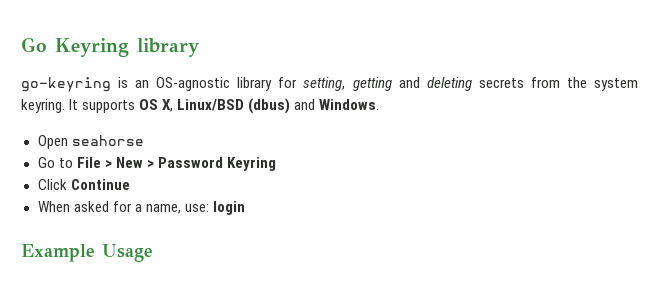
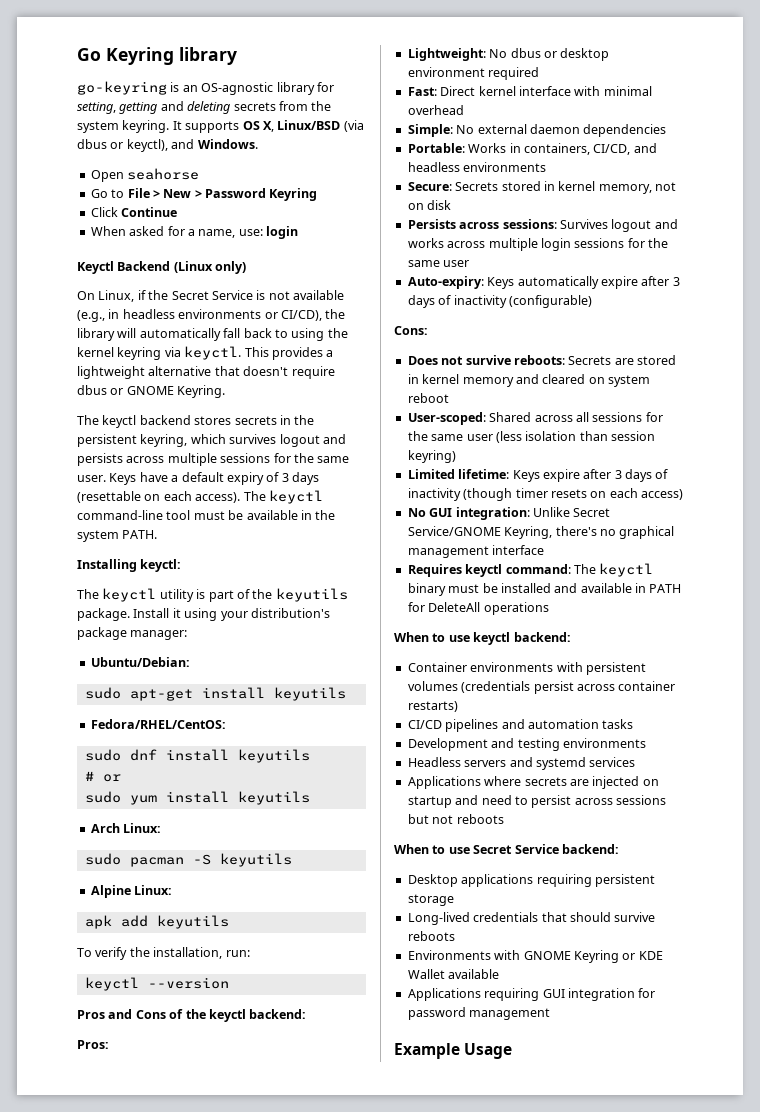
- It supports OS X, Linux/BSD (dbus) and Windows.
+ It supports OS X, Linux/BSD (via dbus or keyctl), and Windows.
+ Keyctl Backend (Linux only)
+ On Linux, if the Secret Service is not available (e.g., in headless environments or CI/CD), the library will automatically fall back to using the kernel keyring via keyctl. This provides a lightweight alternative that doesn't require dbus or GNOME Keyring.
+ The keyctl backend stores secrets in the persistent keyring, which survives logout and persists across multiple sessions for the same user. Keys have a default expiry of 3 days (resettable on each access). The keyctl command-line tool must be available in the system PATH.
+ Installing keyctl:
+ The keyctl utility is part of the keyutils package. Install it using your distribution's package manager:
+ Ubuntu/Debian:
+ sudo apt-get install keyutils
+ Fedora/RHEL/CentOS:
+ sudo dnf install keyutils
+ # or
+ sudo yum install keyutils
+ Arch Linux:
+ sudo pacman -S keyutils
+ Alpine Linux:
+ apk add keyutils
+ To verify the installation, run:
+ keyctl --version
+ Pros and Cons of the keyctl backend:
+ Pros:
+ Lightweight: No dbus or desktop environment required
+ Fast: Direct kernel interface with minimal overhead
+ Simple: No external daemon dependencies
+ Portable: Works in containers, CI/CD, and headless environments
+ Secure: Secrets stored in kernel memory, not on disk
+ Persists across sessions: Survives logout and works across multiple login sessions for the same user
+ Auto-expiry: Keys automatically expire after 3 days of inactivity (configurable)
+ Cons:
+ Does not survive reboots: Secrets are stored in kernel memory and cleared on system reboot
+ User-scoped: Shared across all sessions for the same user (less isolation than session keyring)
+ Limited lifetime: Keys expire after 3 days of inactivity (though timer resets on each access)
+ No GUI integration: Unlike Secret Service/GNOME Keyring, there's no graphical management interface
+ Requires keyctl command: The keyctl binary must be installed and available in PATH for DeleteAll operations
+ When to use keyctl backend:
+ Container environments with persistent volumes (credentials persist across container restarts)
+ CI/CD pipelines and automation tasks
+ Development and testing environments
+ Headless servers and systemd services
+ Applications where secrets are injected on startup and need to persist across sessions but not reboots
+ When to use Secret Service backend:
+ Desktop applications requiring persistent storage
+ Long-lived credentials that should survive reboots
+ Environments with GNOME Keyring or KDE Wallet available
+ Applications requiring GUI integration for password management

